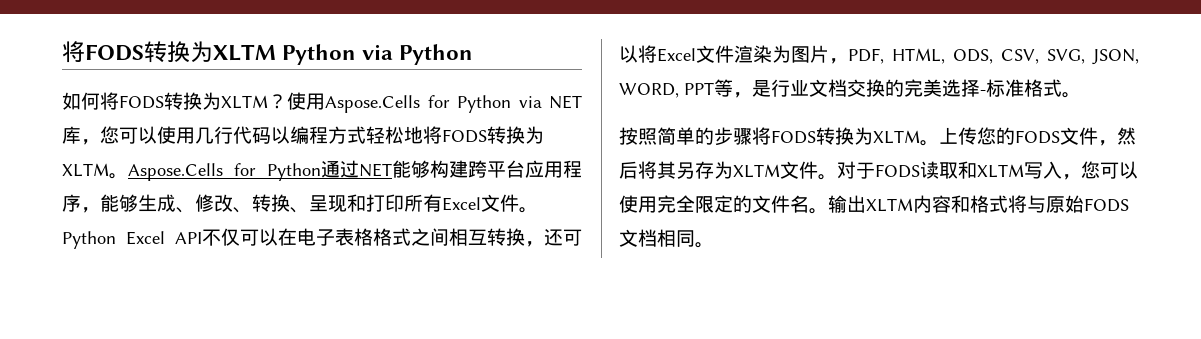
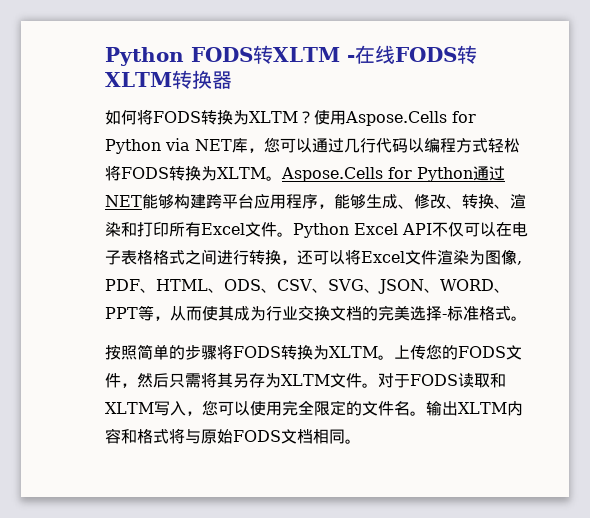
- 将FODS转换为XLTM Python via Python
+ Python FODS转XLTM -在线FODS转XLTM转换器
- 使用Aspose.Cells for Python via NET库，您可以使用几行代码以编程方式轻松地将FODS转换为XLTM。
+ 使用Aspose.Cells for Python via NET库，您可以通过几行代码以编程方式轻松将FODS转换为XLTM。
- Aspose.Cells for Python通过NET能够构建跨平台应用程序，能够生成、修改、转换、呈现和打印所有Excel文件。
+ Aspose.Cells for Python通过NET能够构建跨平台应用程序，能够生成、修改、转换、渲染和打印所有Excel文件。
- Python Excel API不仅可以在电子表格格式之间相互转换，还可以将Excel文件渲染为图片，PDF, HTML, ODS, CSV, SVG, JSON, WORD, PPT等，是行业文档交换的完美选择-标准格式。
+ Python Excel API不仅可以在电子表格格式之间进行转换，还可以将Excel文件渲染为图像, PDF、HTML、ODS、CSV、SVG、JSON、WORD、PPT等，从而使其成为行业交换文档的完美选择-标准格式。
- 上传您的FODS文件，然后将其另存为XLTM文件。
+ 上传您的FODS文件，然后只需将其另存为XLTM文件。

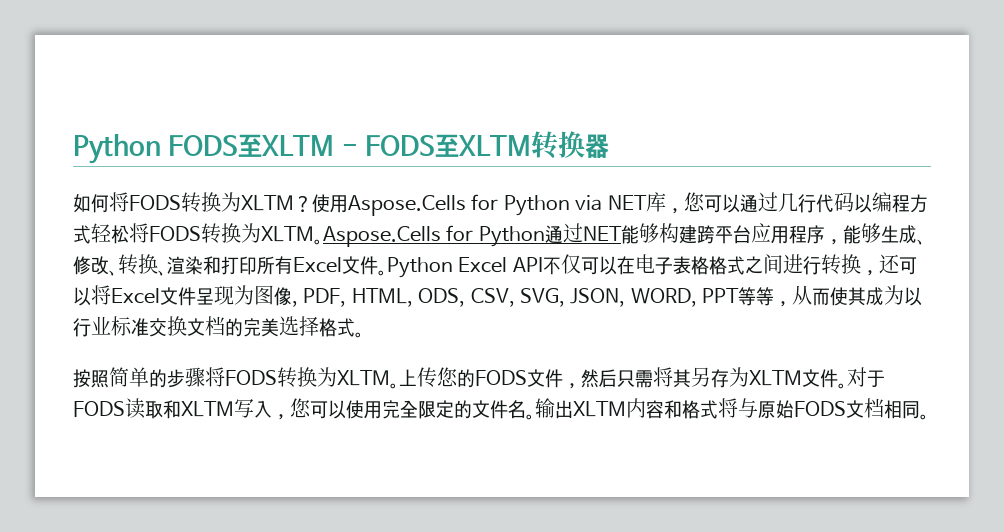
- Python FODS转XLTM -在线FODS转XLTM转换器
+ Python FODS至XLTM - FODS至XLTM转换器
- Python Excel API不仅可以在电子表格格式之间进行转换，还可以将Excel文件渲染为图像, PDF、HTML、ODS、CSV、SVG、JSON、WORD、PPT等，从而使其成为行业交换文档的完美选择-标准格式。
+ Python Excel API不仅可以在电子表格格式之间进行转换，还可以将Excel文件呈现为图像, PDF, HTML, ODS, CSV, SVG, JSON, WORD, PPT等等，从而使其成为以行业标准交换文档的完美选择格式。

